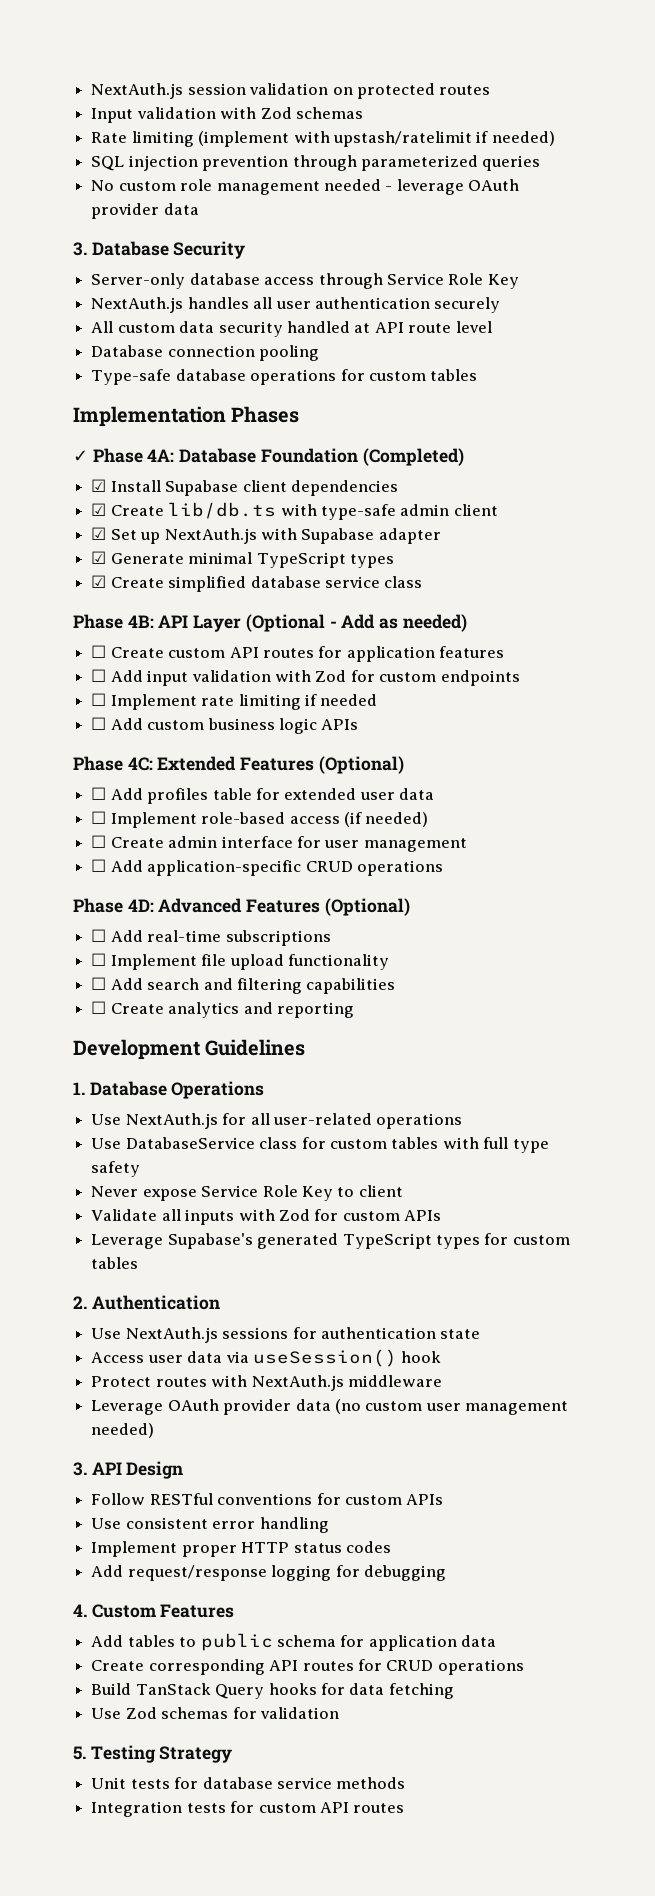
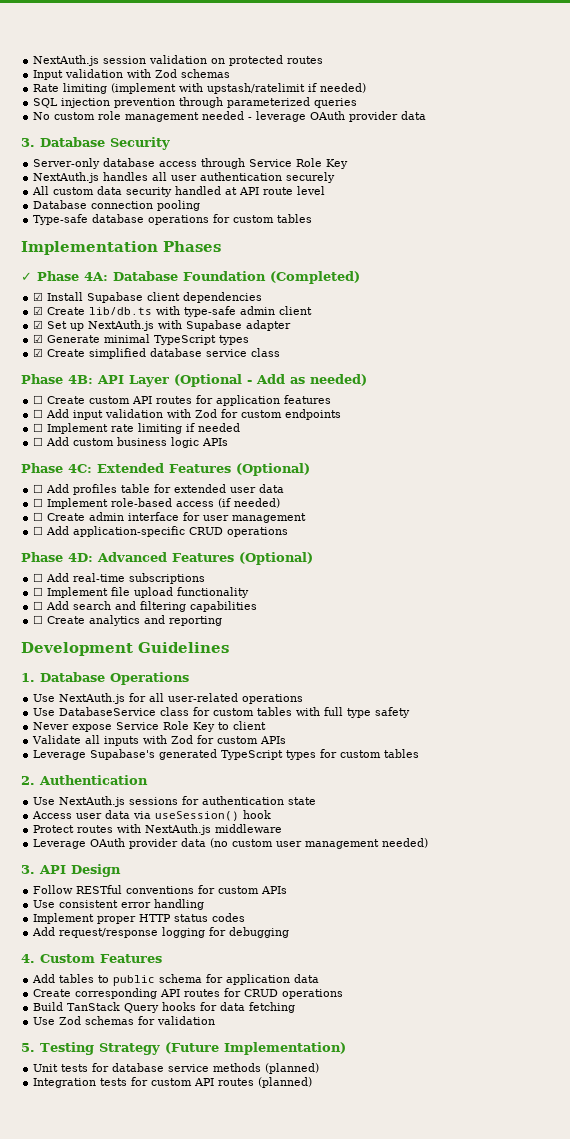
- 5. Testing Strategy
+ 5. Testing Strategy (Future Implementation)
- Unit tests for database service methods
+ Unit tests for database service methods (planned)
- Integration tests for custom API routes
+ Integration tests for custom API routes (planned)

